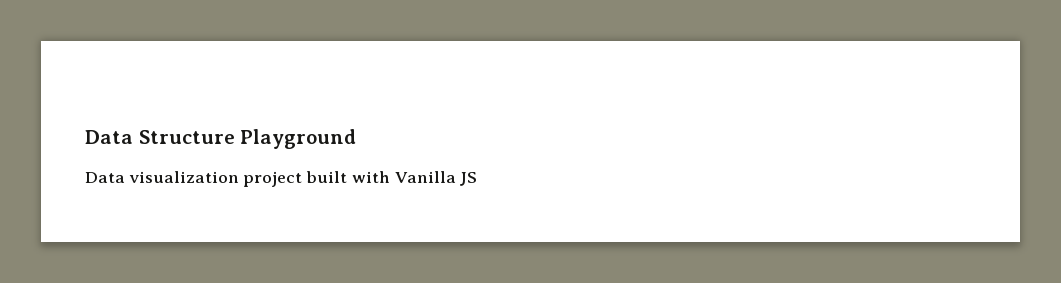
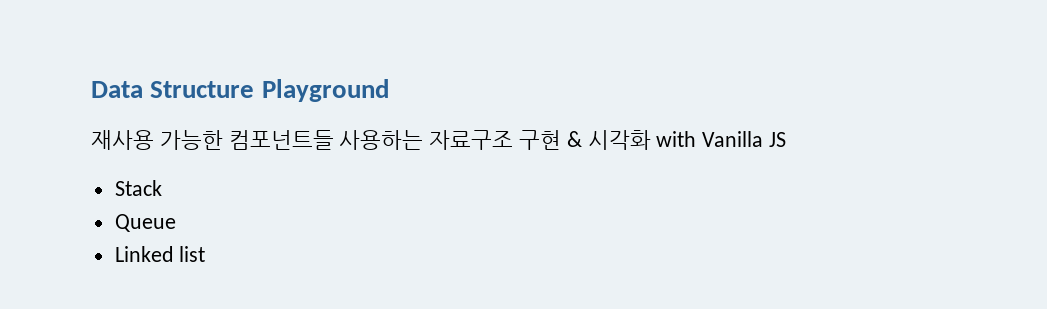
- Data visualization project built with Vanilla JS
+ 재사용 가능한 컴포넌트들 사용하는 자료구조 구현 & 시각화 with Vanilla JS
+ Stack
+ Queue
+ Linked list

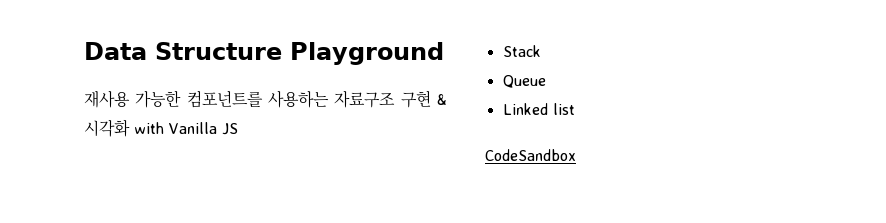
- 재사용 가능한 컴포넌트들 사용하는 자료구조 구현 & 시각화 with Vanilla JS
+ 재사용 가능한 컴포넌트를 사용하는 자료구조 구현 & 시각화 with Vanilla JS
+ CodeSandbox

